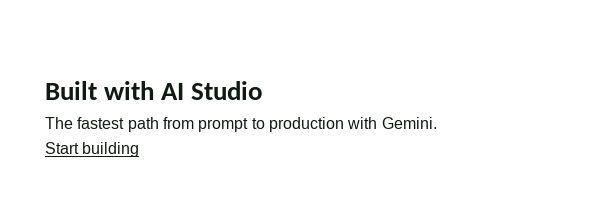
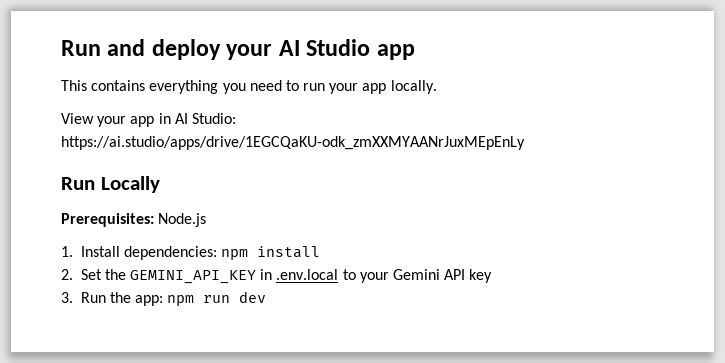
- Built with AI Studio
- The fastest path from prompt to production with Gemini.
- Start building
+ Run and deploy your AI Studio app
+ This contains everything you need to run your app locally.
+ View your app in AI Studio: https://ai.studio/apps/drive/1EGCQaKU-odk_zmXXMYAANrJuxMEpEnLy
+ Run Locally
+ Prerequisites: Node.js
+ 1. Install dependencies: npm install
+ 2. Set the GEMINI_API_KEY in .env.local to your Gemini API key
+ 3. Run the app: npm run dev

